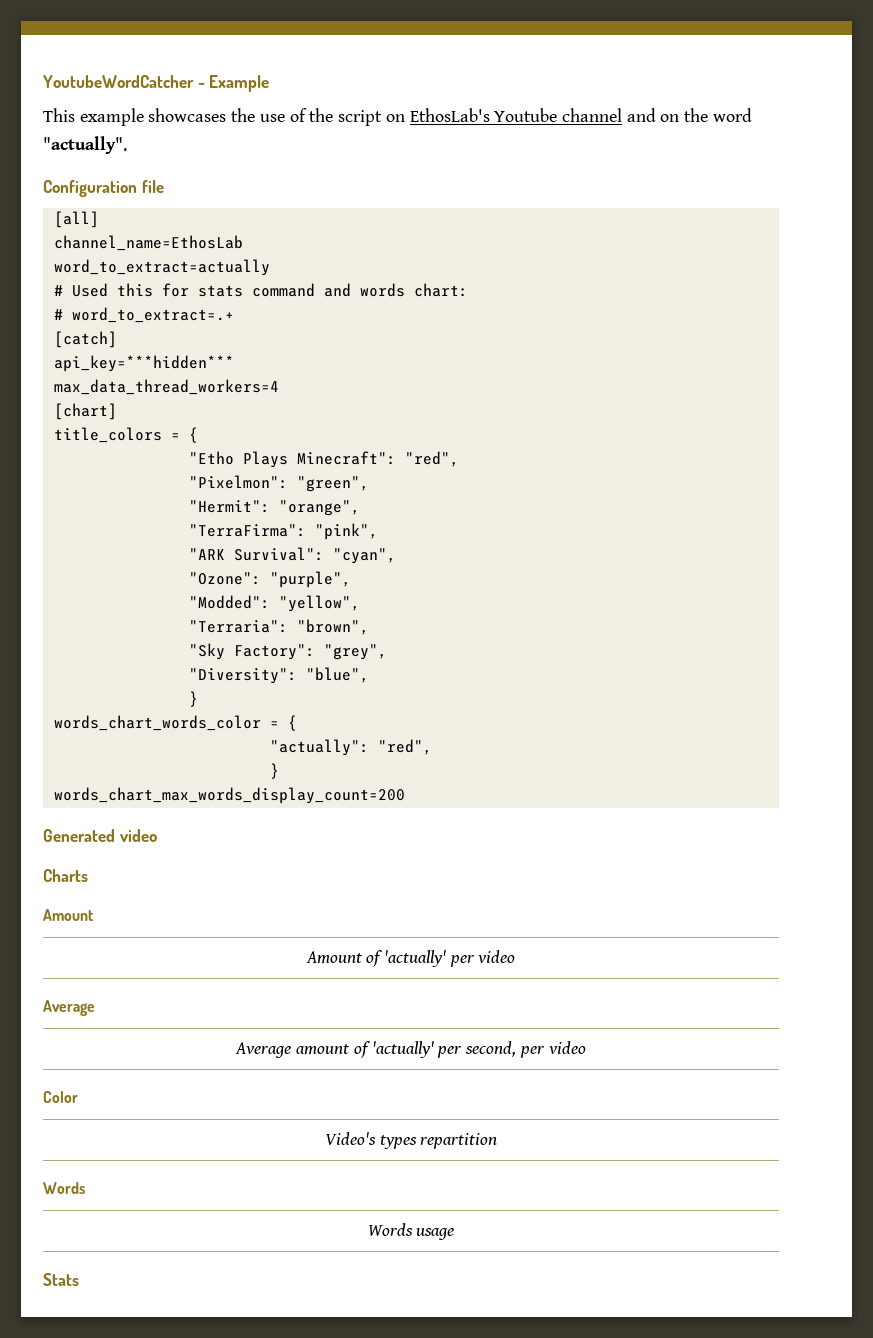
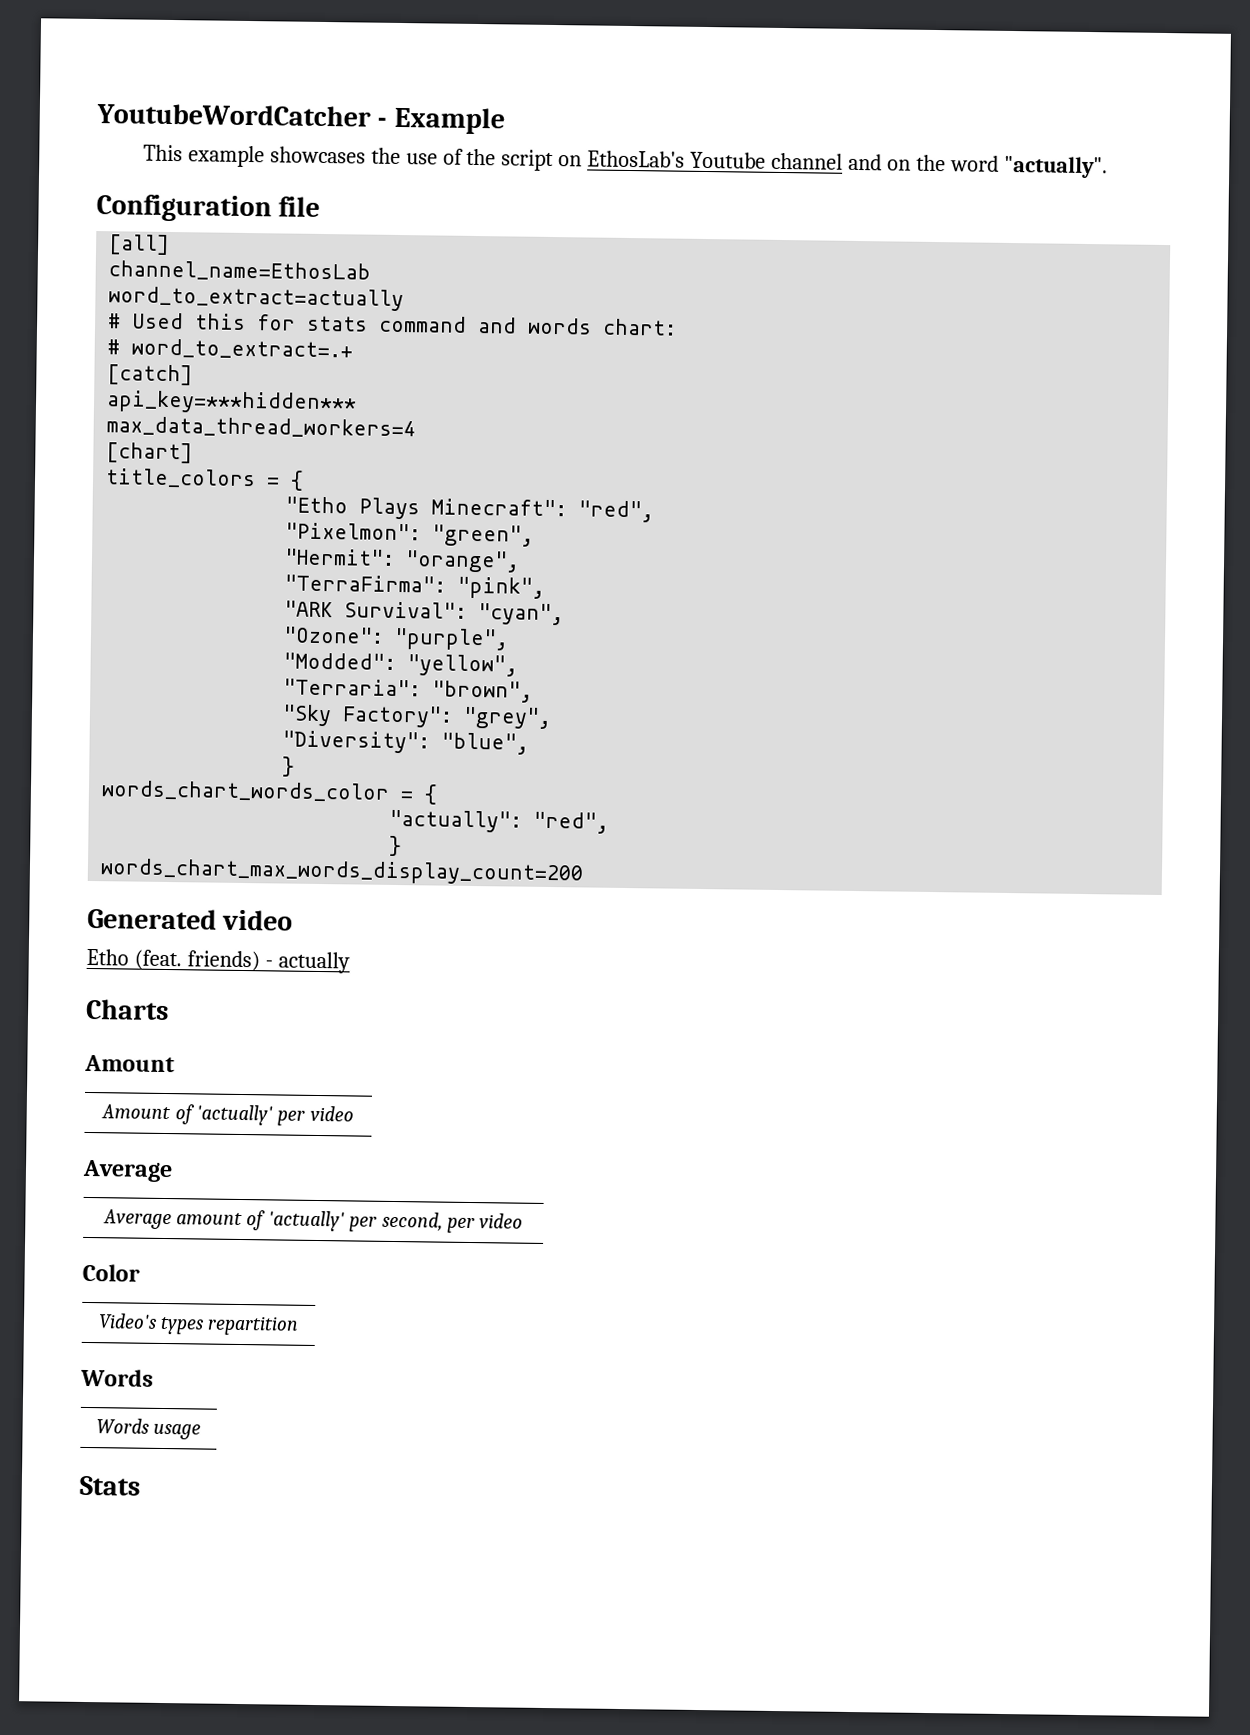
+ Etho (feat. friends) - actually

